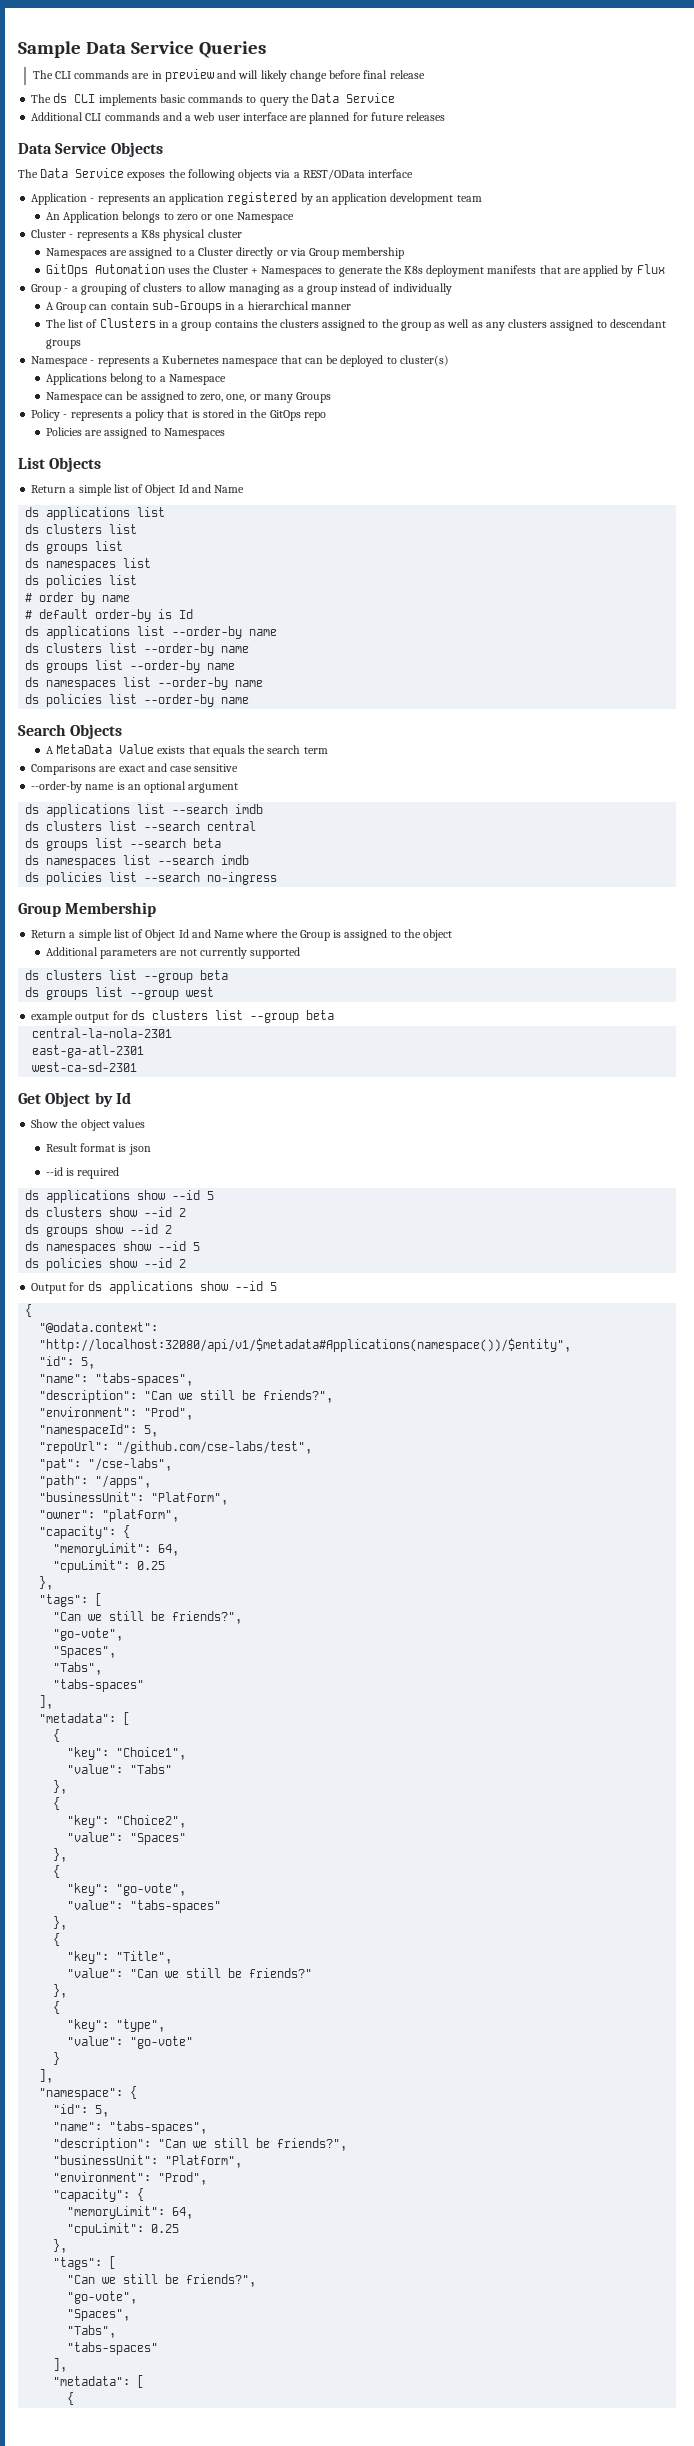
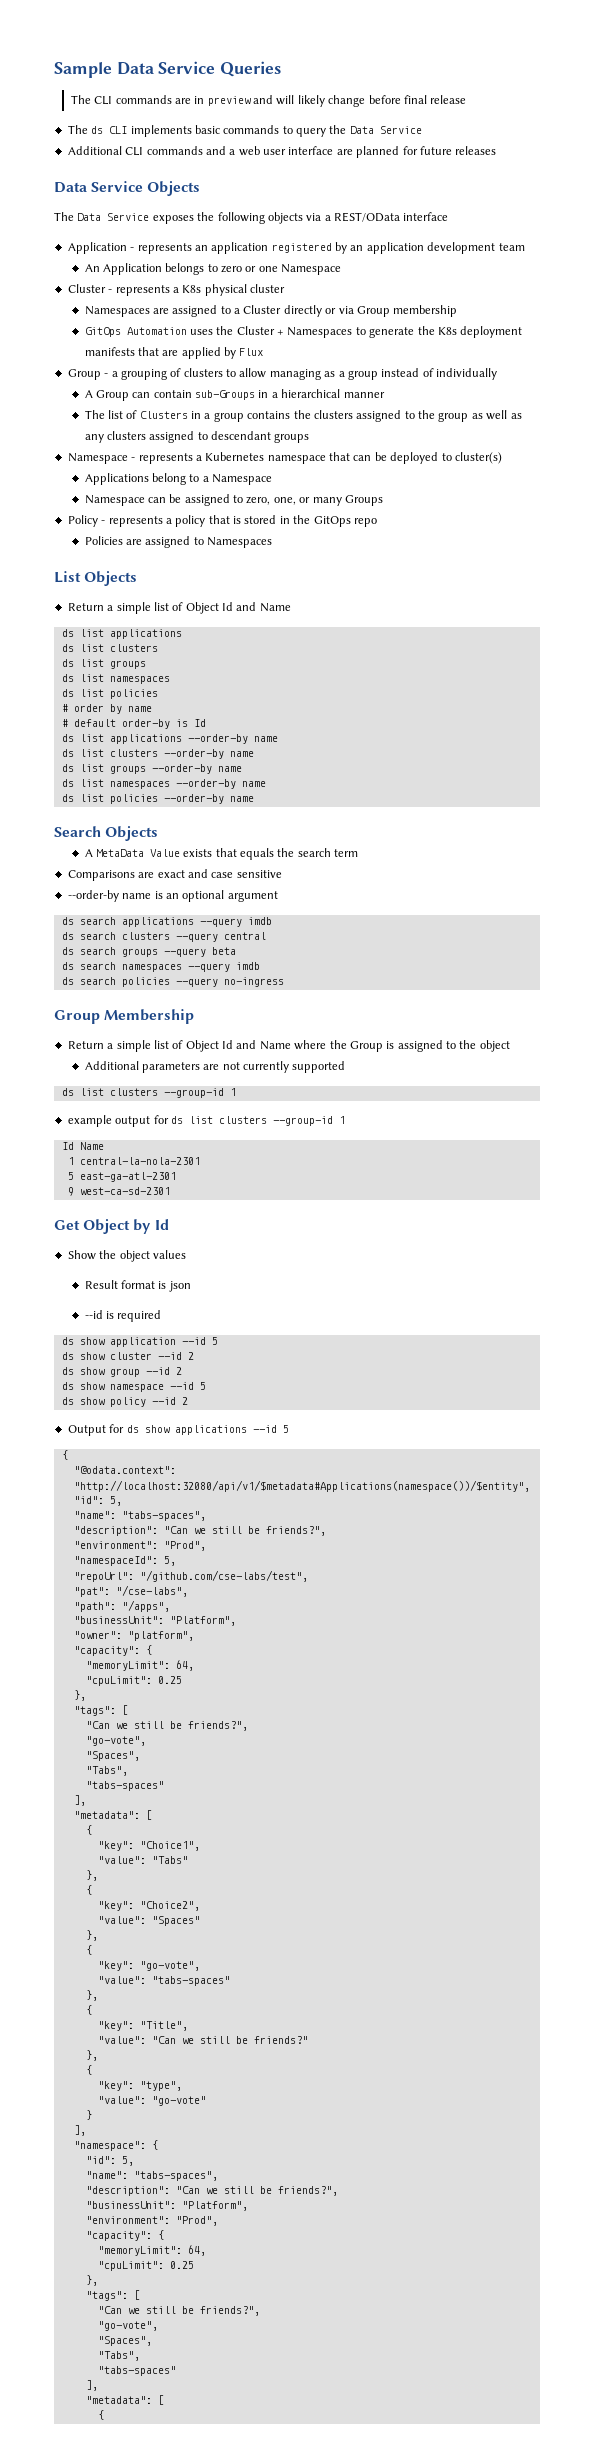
  List Objects
  Return a simple list of Object Id and Name
- ds applications list
- ds clusters list
- ds groups list
- ds namespaces list
- ds policies list
+ ds list applications
+ ds list clusters
+ ds list groups
+ ds list namespaces
+ ds list policies
- ds applications list --order-by name
- ds clusters list --order-by name
- ds groups list --order-by name
- ds namespaces list --order-by name
- ds policies list --order-by name
+ ds list applications --order-by name
+ ds list clusters --order-by name
+ ds list groups --order-by name
+ ds list namespaces --order-by name
+ ds list policies --order-by name
- ds applications list --search imdb
- ds clusters list --search central
+ ds search applications --query imdb
+ ds search clusters --query central
- ds groups list --search beta
- ds namespaces list --search imdb
- ds policies list --search no-ingress
+ ds search groups --query beta
+ ds search namespaces --query imdb
+ ds search policies --query no-ingress
  Additional parameters are not currently supported
- ds clusters list --group beta
- ds groups list --group west
- example output for ds clusters list --group beta
- central-la-nola-2301
+ ds list clusters --group-id 1
+ example output for ds list clusters --group-id 1
+ Id Name
+ 1 central-la-nola-2301
- east-ga-atl-2301
+ 5 east-ga-atl-2301
- west-ca-sd-2301
+ 9 west-ca-sd-2301
  --id is required
- ds applications show --id 5
- ds clusters show --id 2
- ds groups show --id 2
- ds namespaces show --id 5
- ds policies show --id 2
+ ds show application --id 5
+ ds show cluster --id 2
+ ds show group --id 2
+ ds show namespace --id 5
+ ds show policy --id 2
- Output for ds applications show --id 5
+ Output for ds show applications --id 5

